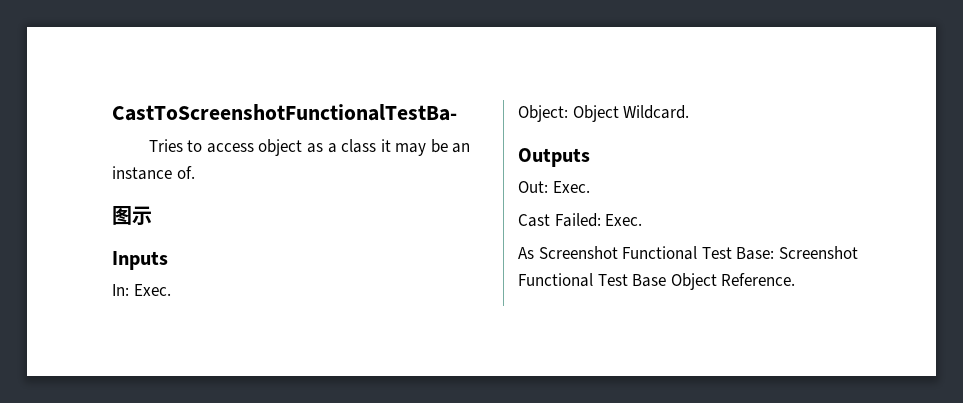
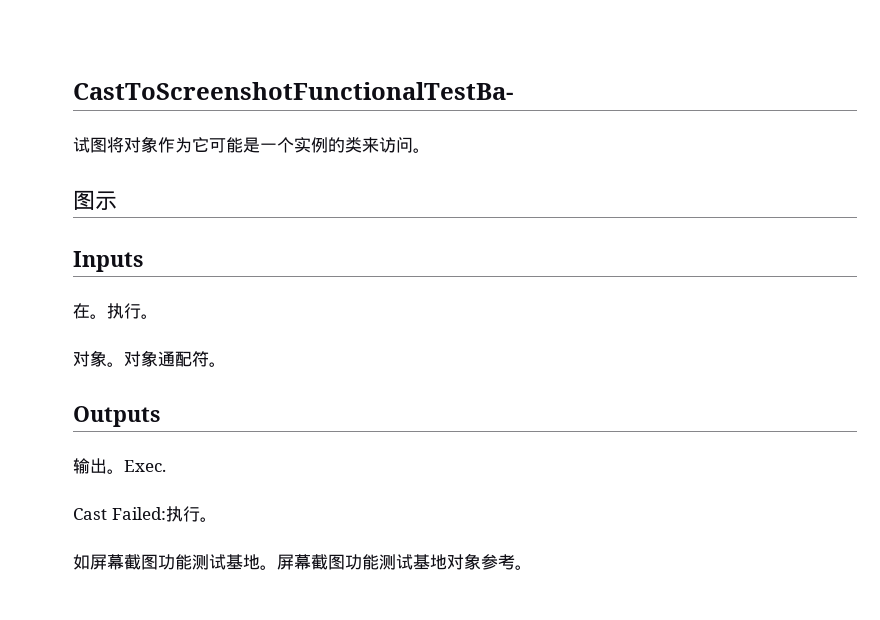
- Tries to access object as a class it may be an instance of.
+ 试图将对象作为它可能是一个实例的类来访问。
  图示
  Inputs
- In: Exec.
- Object: Object Wildcard.
+ 在。执行。
+ 对象。对象通配符。
- Out: Exec.
+ 输出。Exec.
- Cast Failed: Exec.
- As Screenshot Functional Test Base: Screenshot Functional Test Base Object Reference.
+ Cast Failed:执行。
+ 如屏幕截图功能测试基地。屏幕截图功能测试基地对象参考。

